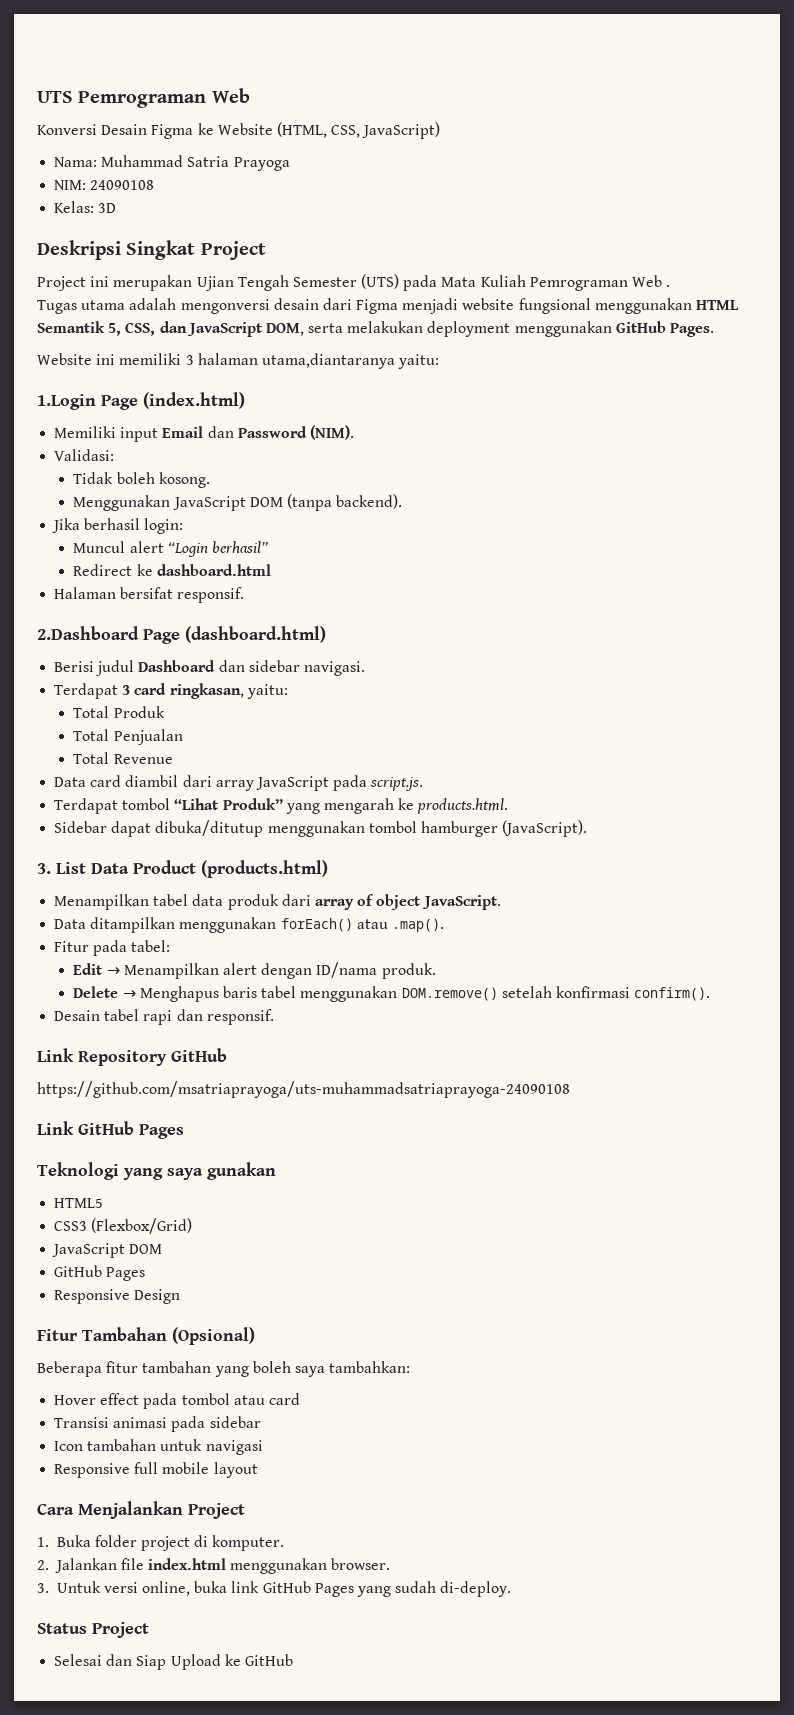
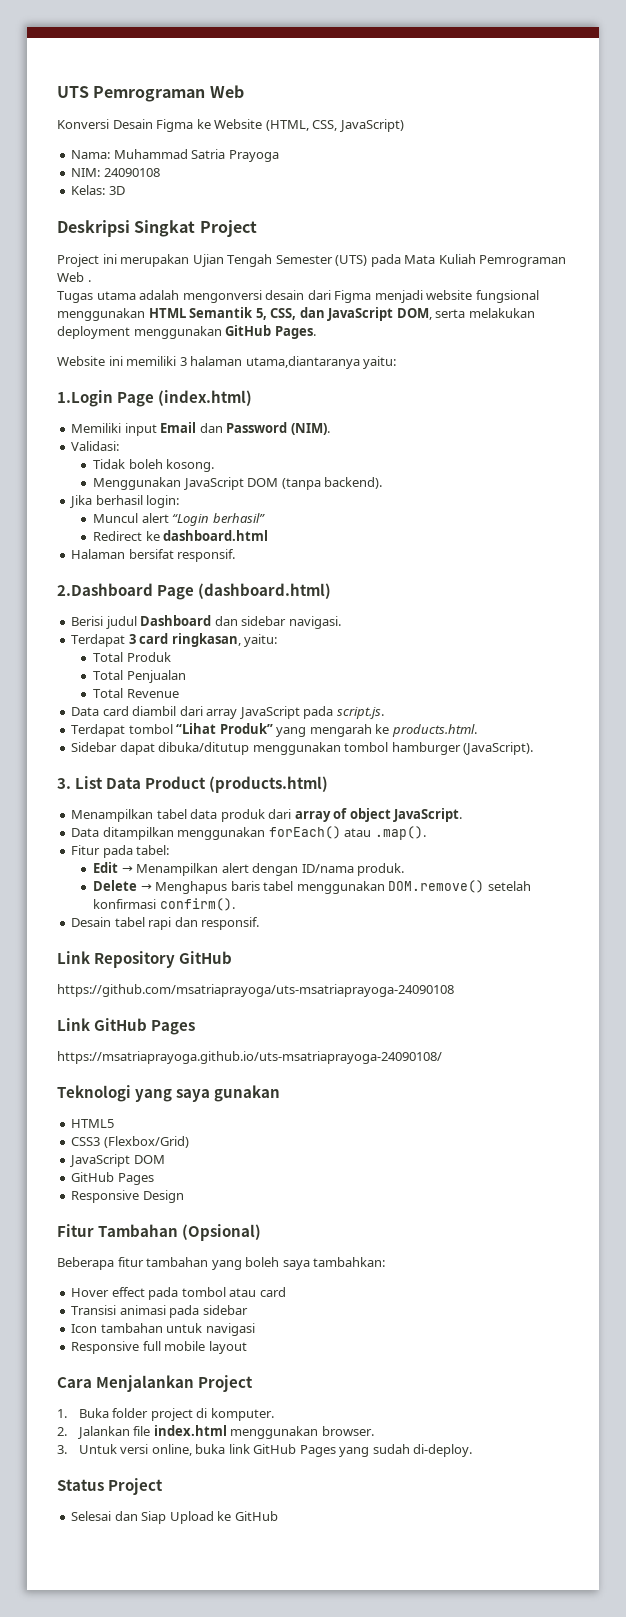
- https://github.com/msatriaprayoga/uts-muhammadsatriaprayoga-24090108
+ https://github.com/msatriaprayoga/uts-msatriaprayoga-24090108
+ https://msatriaprayoga.github.io/uts-msatriaprayoga-24090108/

